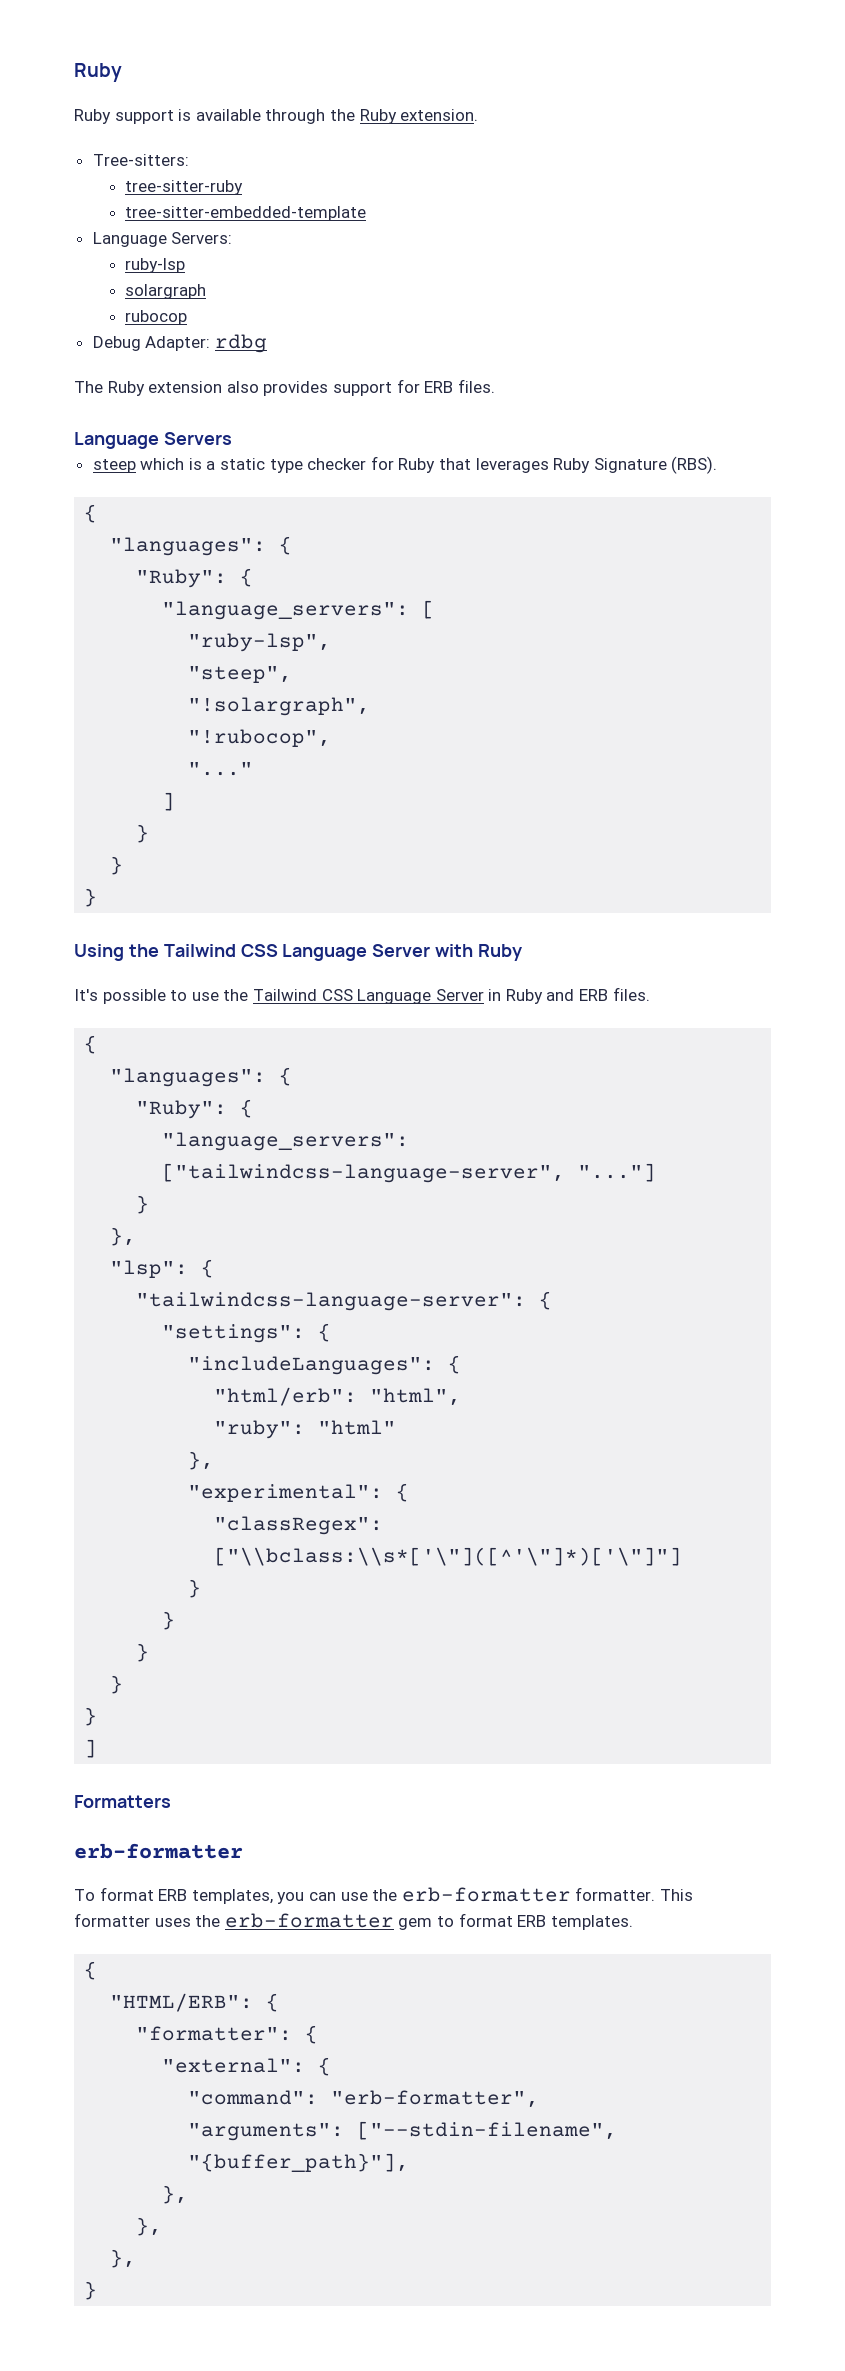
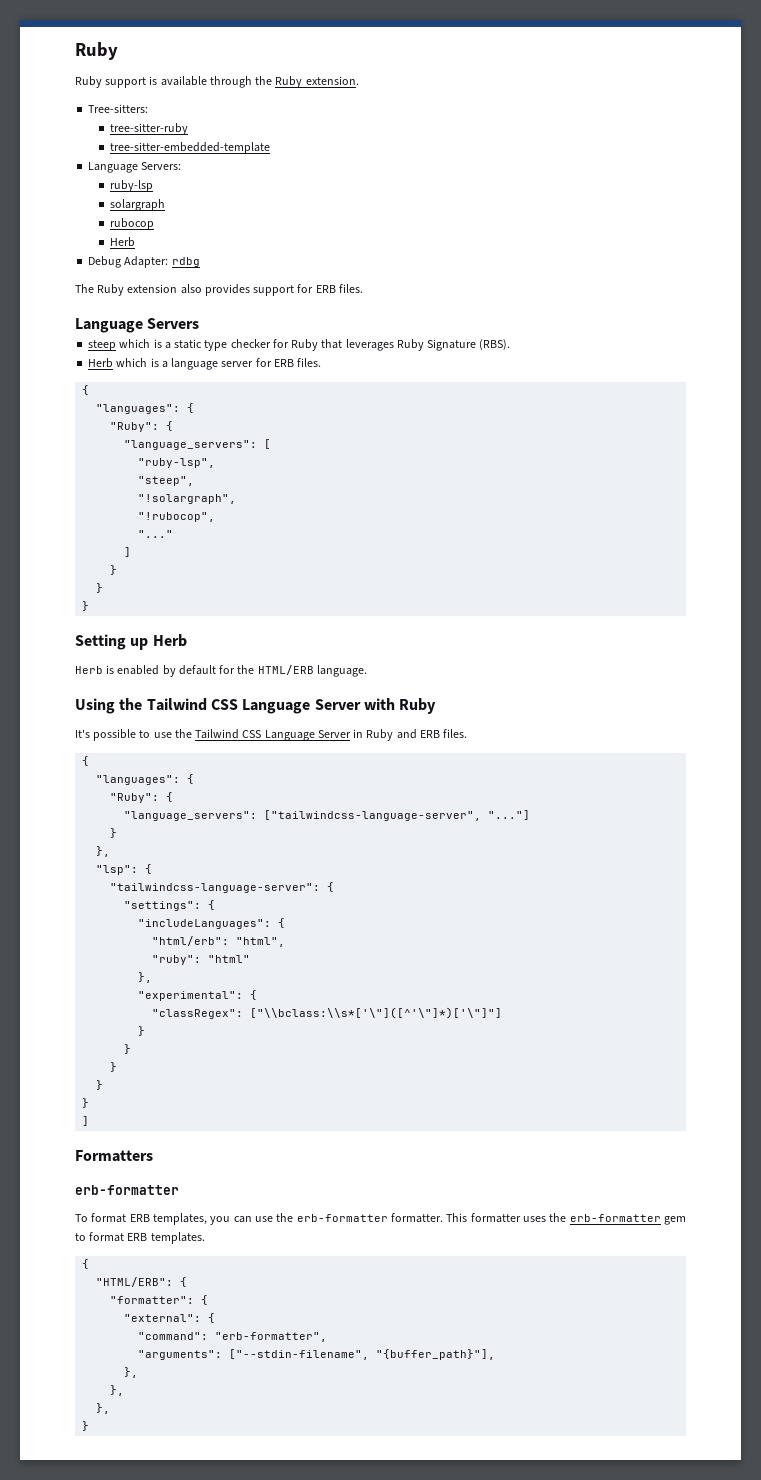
  rubocop
+ Herb
+ Herb which is a language server for ERB files.
+ Setting up Herb
+ Herb is enabled by default for the HTML/ERB language.

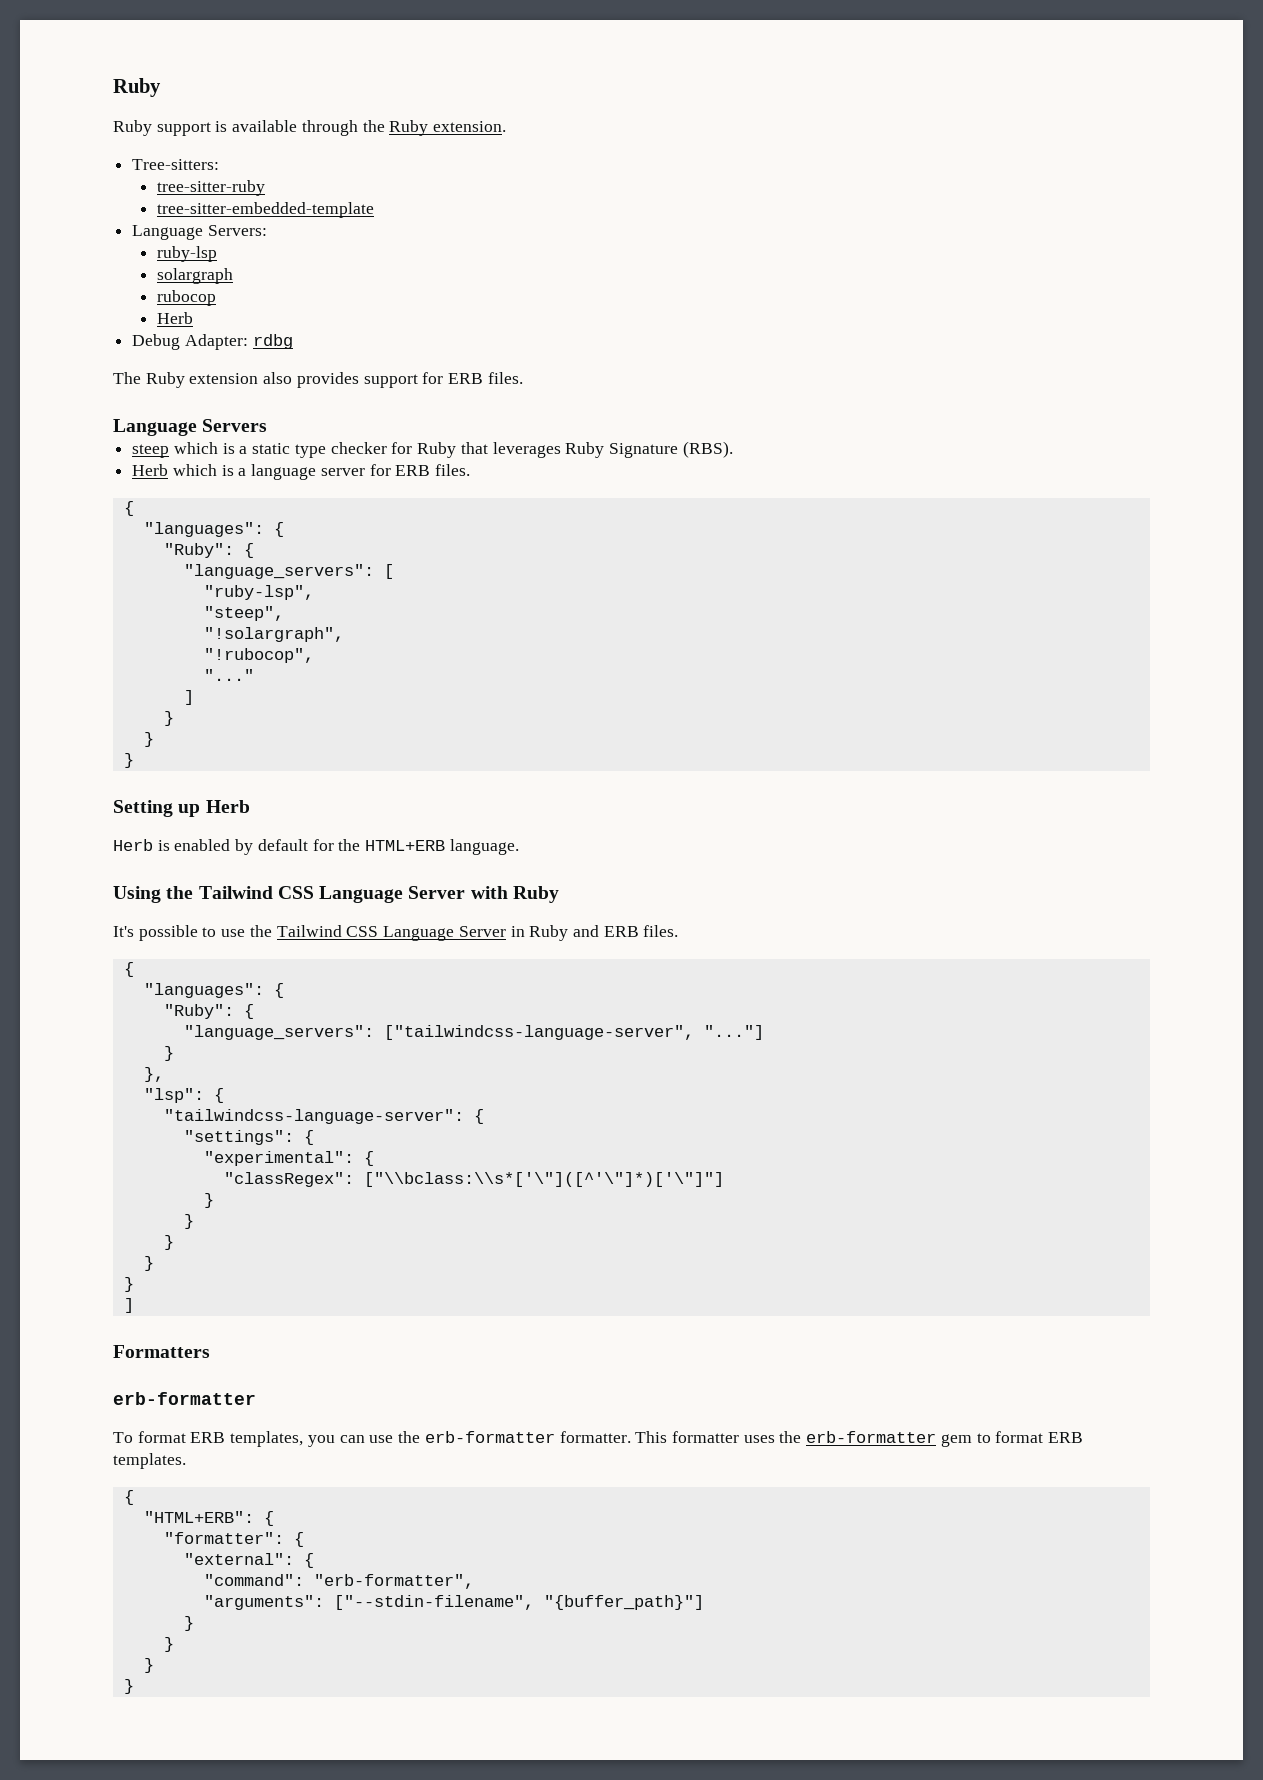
- Herb is enabled by default for the HTML/ERB language.
+ Herb is enabled by default for the HTML+ERB language.
- "includeLanguages": {
- "html/erb": "html",
- "ruby": "html"
- },
- "HTML/ERB": {
+ "HTML+ERB": {
- "arguments": ["--stdin-filename", "{buffer_path}"],
- },
- },
- },
+ "arguments": ["--stdin-filename", "{buffer_path}"]
+ }
+ }
+ }

